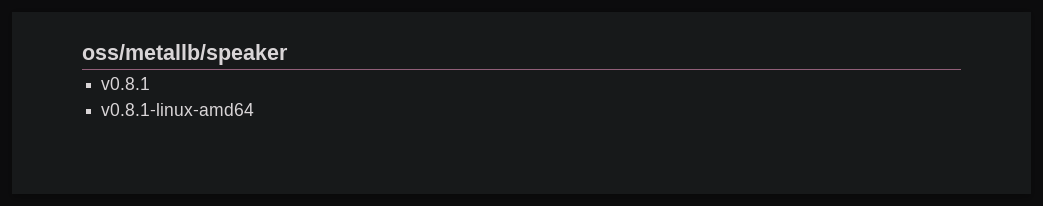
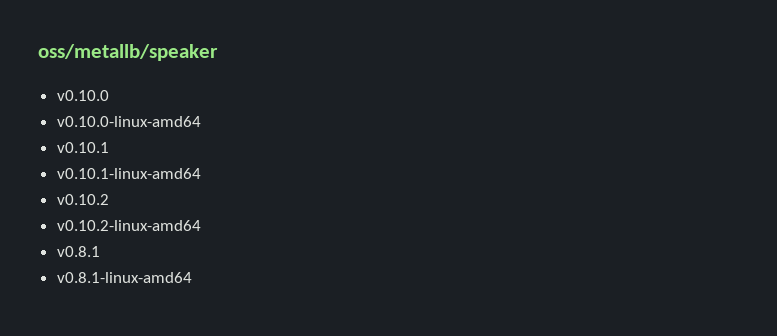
+ v0.10.0
+ v0.10.0-linux-amd64
+ v0.10.1
+ v0.10.1-linux-amd64
+ v0.10.2
+ v0.10.2-linux-amd64

